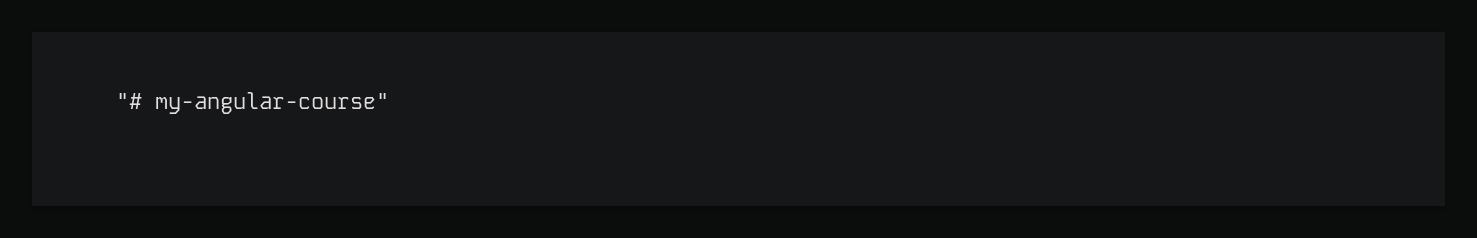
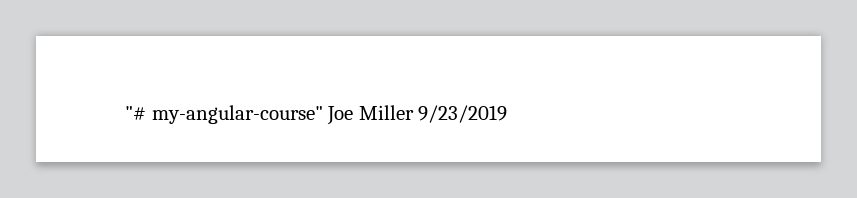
- "# my-angular-course"
+ "# my-angular-course" Joe Miller 9/23/2019

